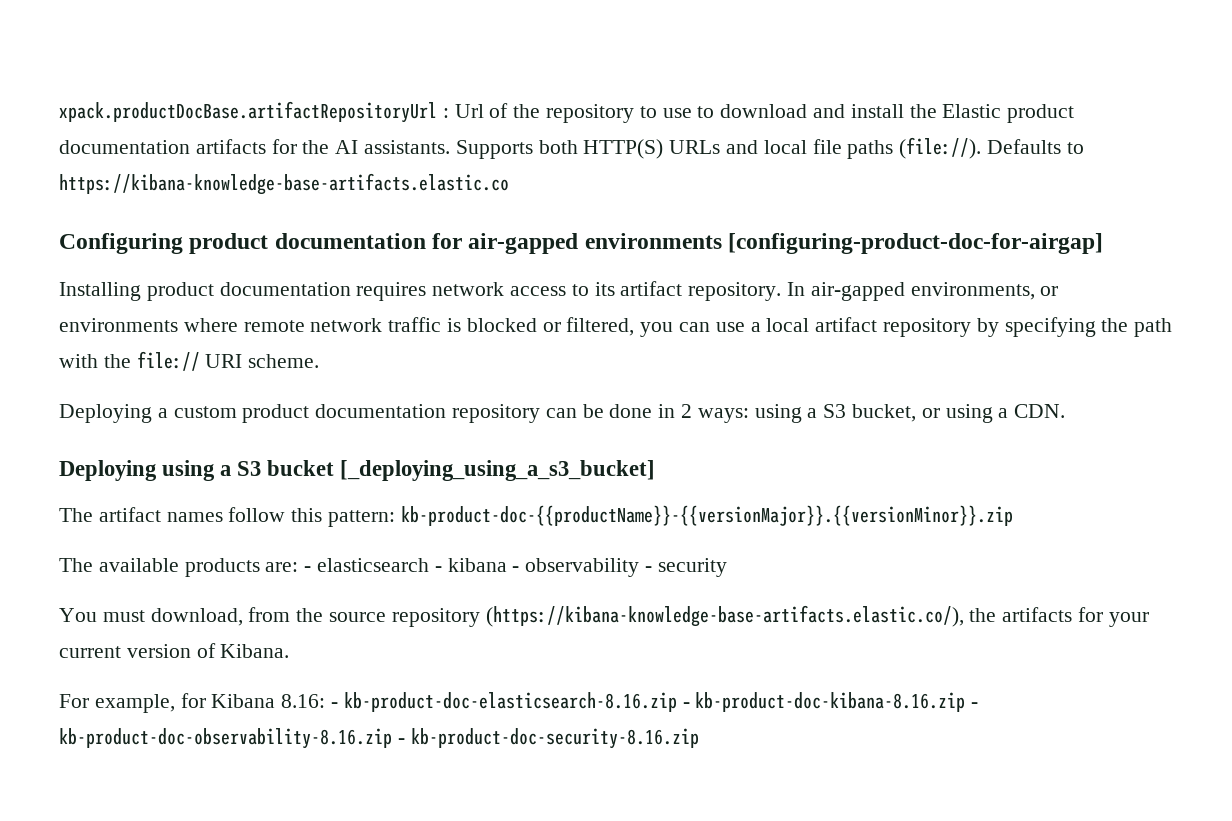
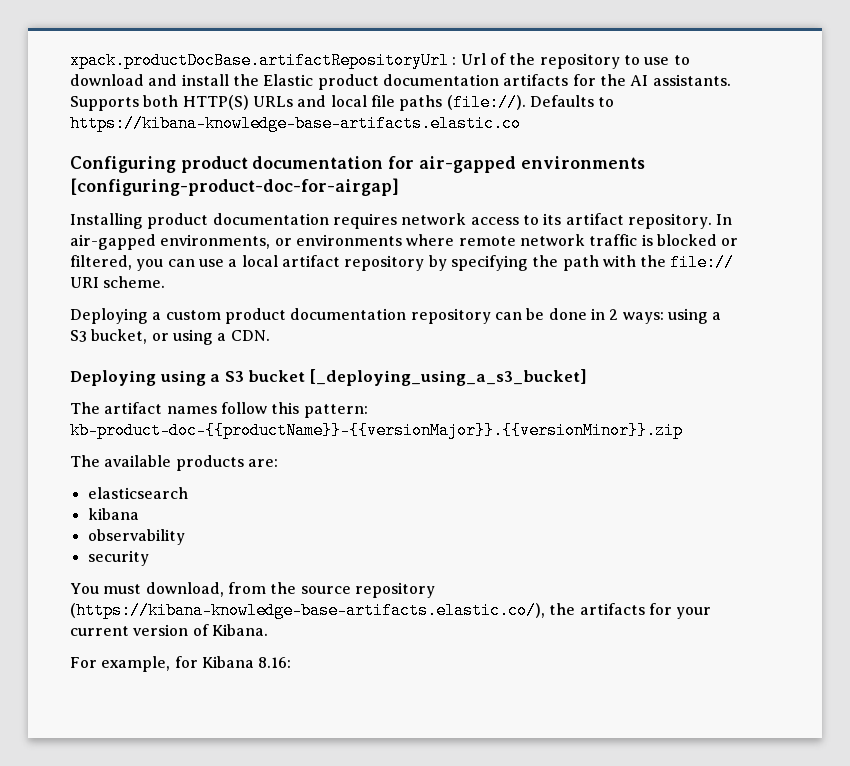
- The available products are: - elasticsearch - kibana - observability - security
+ The available products are:
+ elasticsearch
+ kibana
+ observability
+ security
- For example, for Kibana 8.16: - kb-product-doc-elasticsearch-8.16.zip - kb-product-doc-kibana-8.16.zip - kb-product-doc-observability-8.16.zip - kb-product-doc-security-8.16.zip
+ For example, for Kibana 8.16:

